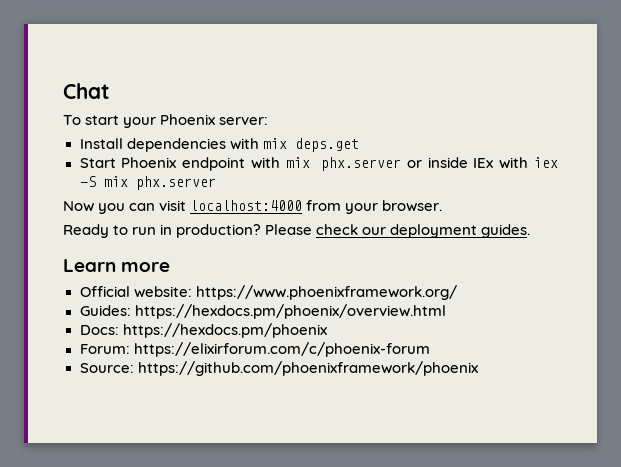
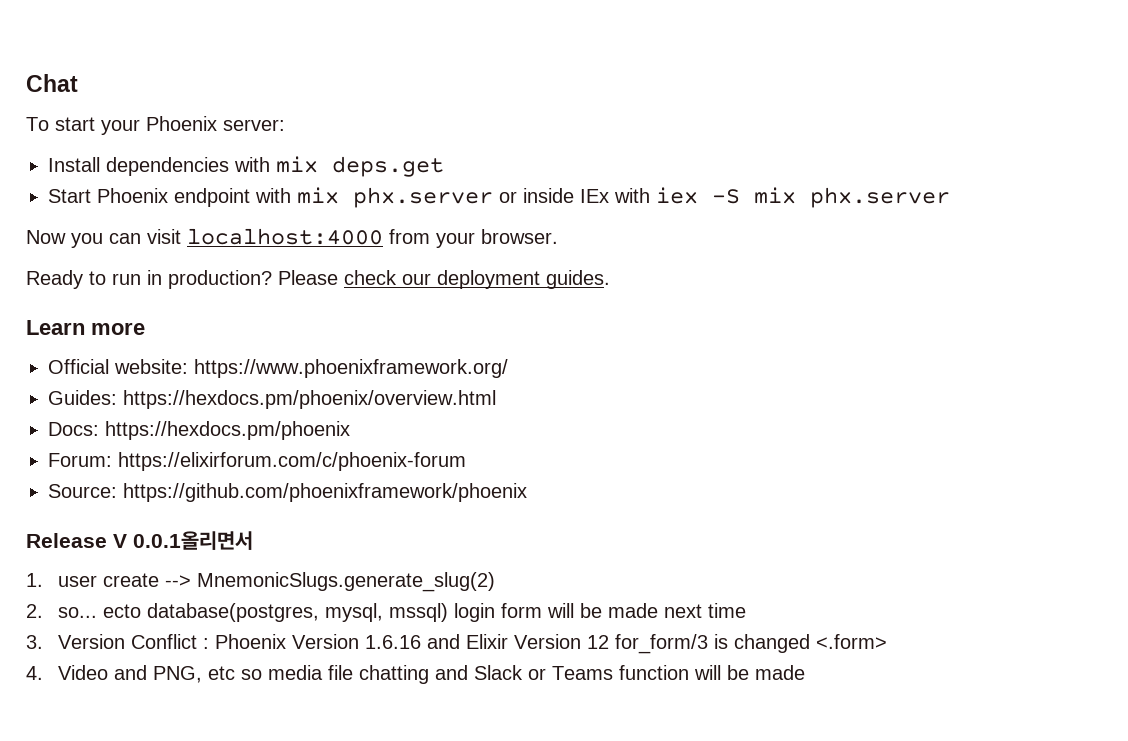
+ Release V 0.0.1올리면서
+ 1. user create --> MnemonicSlugs.generate_slug(2)
+ 2. so... ecto database(postgres, mysql, mssql) login form will be made next time
+ 3. Version Conflict : Phoenix Version 1.6.16 and Elixir Version 12 for_form/3 is changed <.form>
+ 4. Video and PNG, etc so media file chatting and Slack or Teams function will be made

